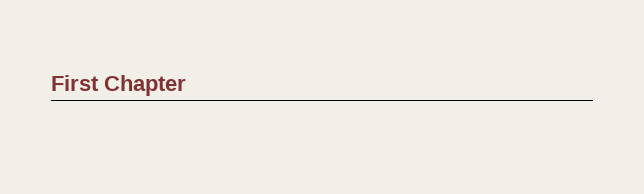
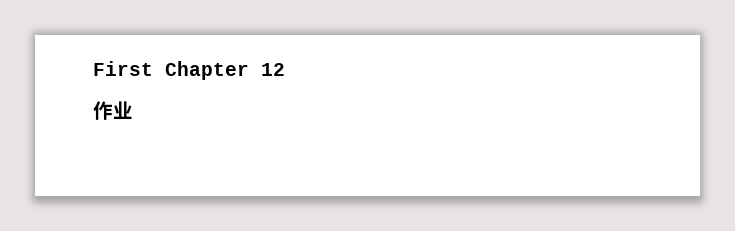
- First Chapter
+ First Chapter 12
+ 作业

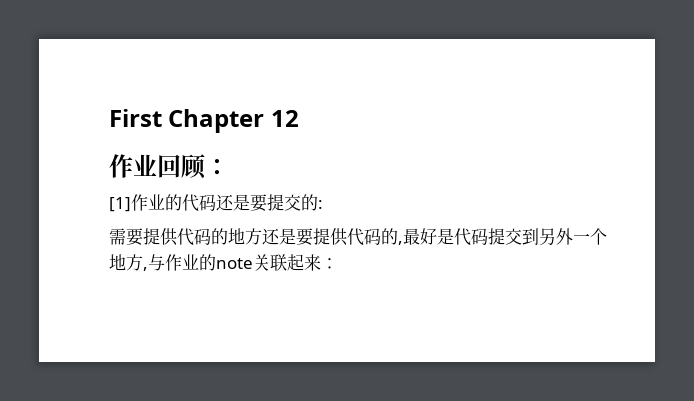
- 作业
+ 作业回顾：
+ [1]作业的代码还是要提交的:
+ 需要提供代码的地方还是要提供代码的,最好是代码提交到另外一个地方,与作业的note关联起来：

